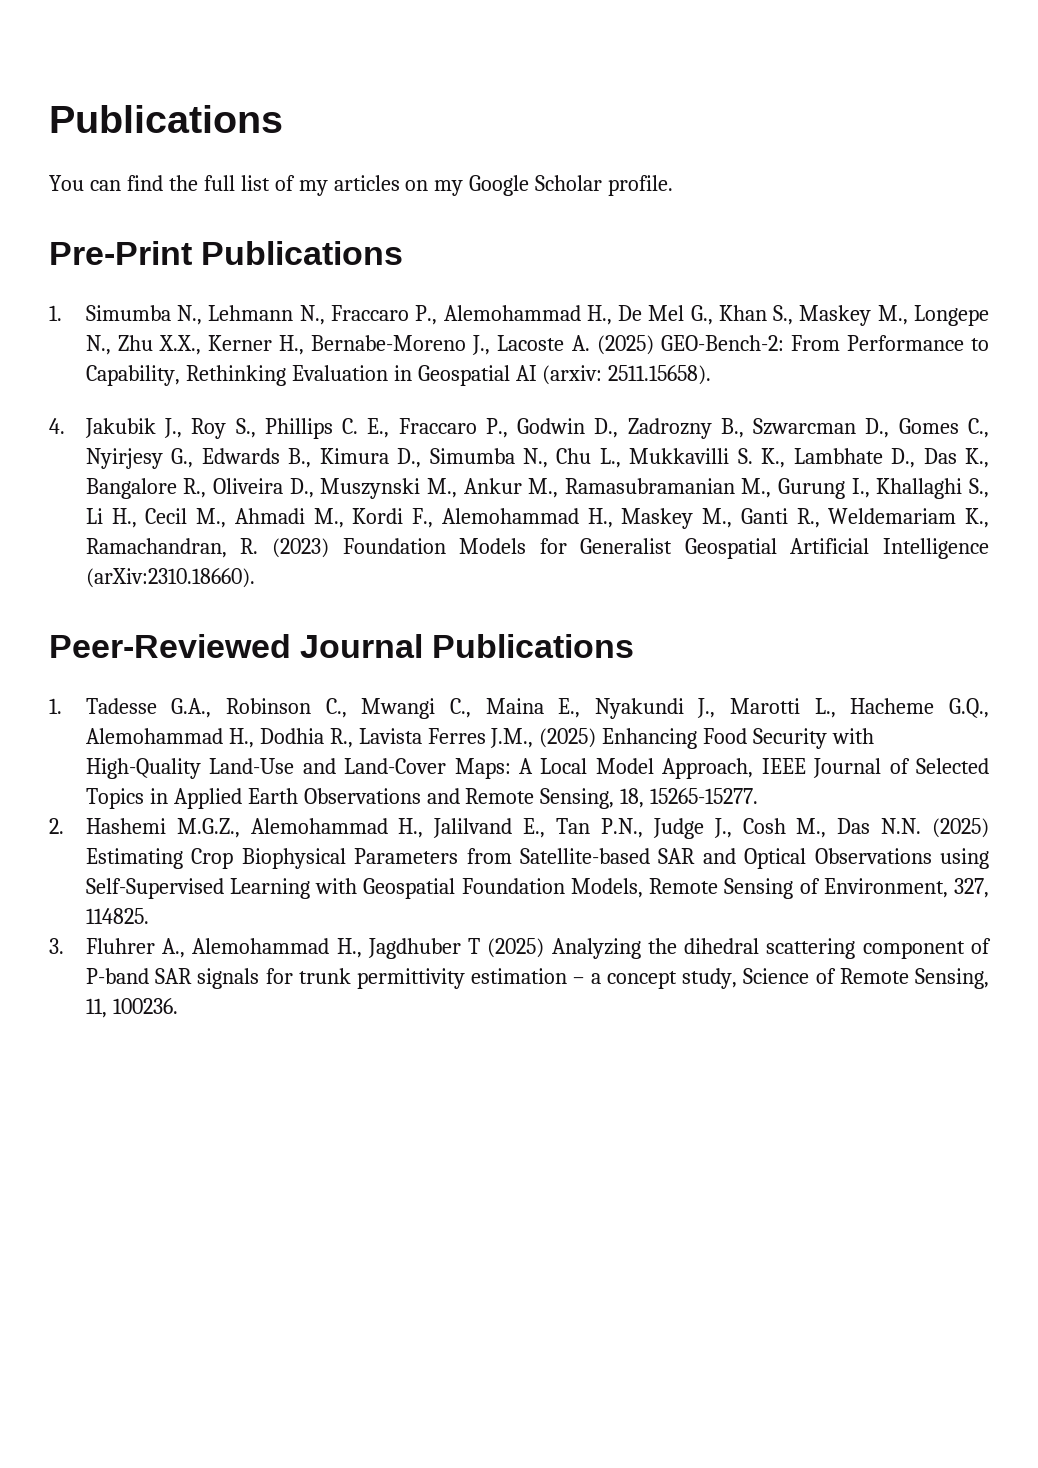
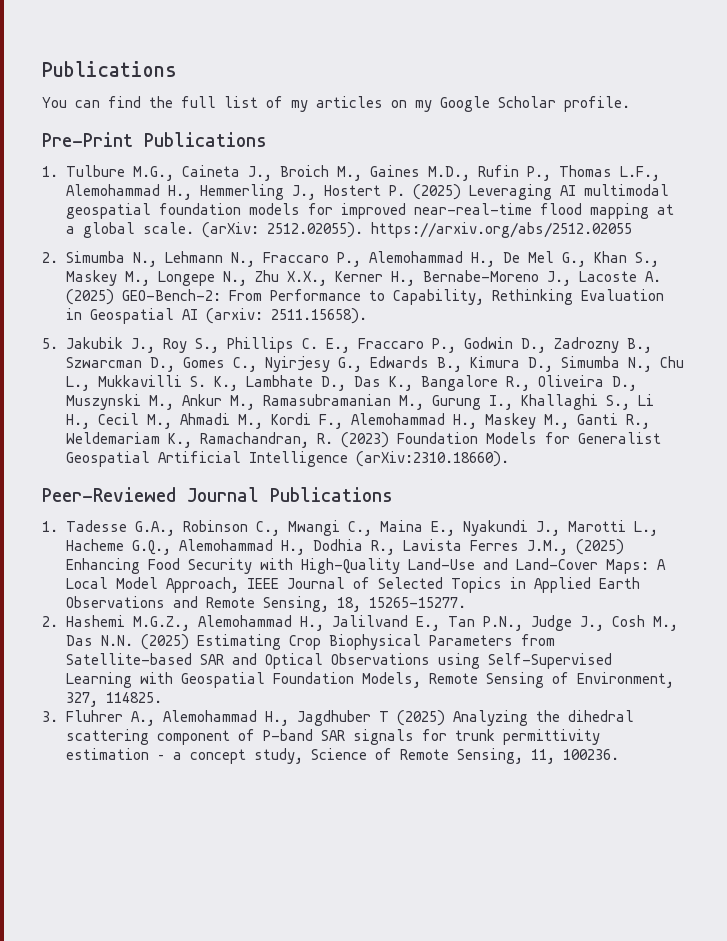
- 1. Simumba N., Lehmann N., Fraccaro P., Alemohammad H., De Mel G., Khan S., Maskey M., Longepe N., Zhu X.X., Kerner H., Bernabe-Moreno J., Lacoste A. (2025) GEO-Bench-2: From Performance to Capability, Rethinking Evaluation in Geospatial AI (arxiv: 2511.15658).
+ 1. Tulbure M.G., Caineta J., Broich M., Gaines M.D., Rufin P., Thomas L.F., Alemohammad H., Hemmerling J., Hostert P. (2025) Leveraging AI multimodal geospatial foundation models for improved near-real-time flood mapping at a global scale. (arXiv: 2512.02055). https://arxiv.org/abs/2512.02055
+ 2. Simumba N., Lehmann N., Fraccaro P., Alemohammad H., De Mel G., Khan S., Maskey M., Longepe N., Zhu X.X., Kerner H., Bernabe-Moreno J., Lacoste A. (2025) GEO-Bench-2: From Performance to Capability, Rethinking Evaluation in Geospatial AI (arxiv: 2511.15658).
- 4. Jakubik J., Roy S., Phillips C. E., Fraccaro P., Godwin D., Zadrozny B., Szwarcman D., Gomes C., Nyirjesy G., Edwards B., Kimura D., Simumba N., Chu L., Mukkavilli S. K., Lambhate D., Das K., Bangalore R., Oliveira D., Muszynski M., Ankur M., Ramasubramanian M., Gurung I., Khallaghi S., Li H., Cecil M., Ahmadi M., Kordi F., Alemohammad H., Maskey M., Ganti R., Weldemariam K., Ramachandran, R. (2023) Foundation Models for Generalist Geospatial Artificial Intelligence (arXiv:2310.18660).
+ 5. Jakubik J., Roy S., Phillips C. E., Fraccaro P., Godwin D., Zadrozny B., Szwarcman D., Gomes C., Nyirjesy G., Edwards B., Kimura D., Simumba N., Chu L., Mukkavilli S. K., Lambhate D., Das K., Bangalore R., Oliveira D., Muszynski M., Ankur M., Ramasubramanian M., Gurung I., Khallaghi S., Li H., Cecil M., Ahmadi M., Kordi F., Alemohammad H., Maskey M., Ganti R., Weldemariam K., Ramachandran, R. (2023) Foundation Models for Generalist Geospatial Artificial Intelligence (arXiv:2310.18660).

